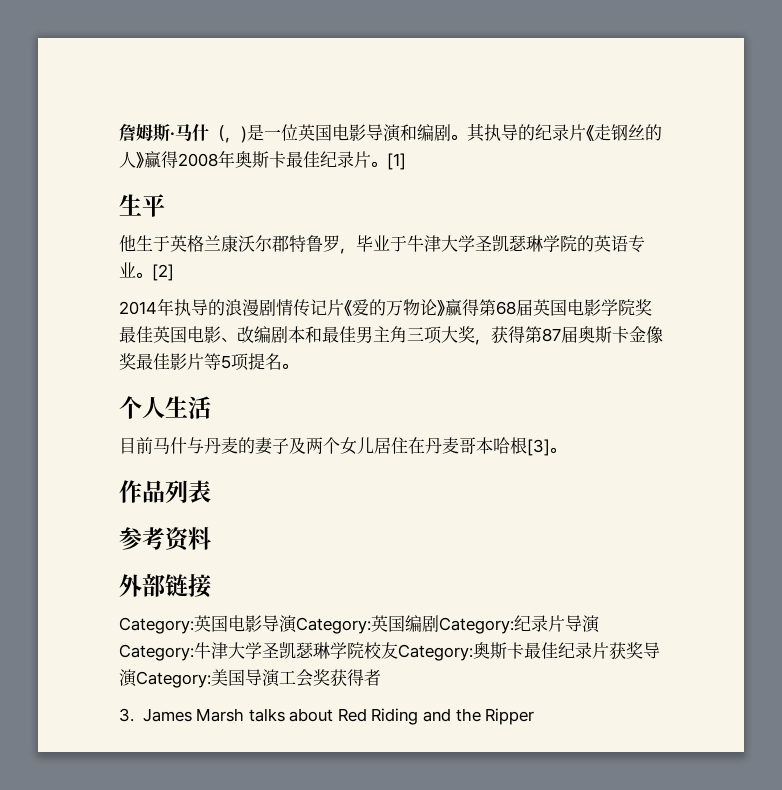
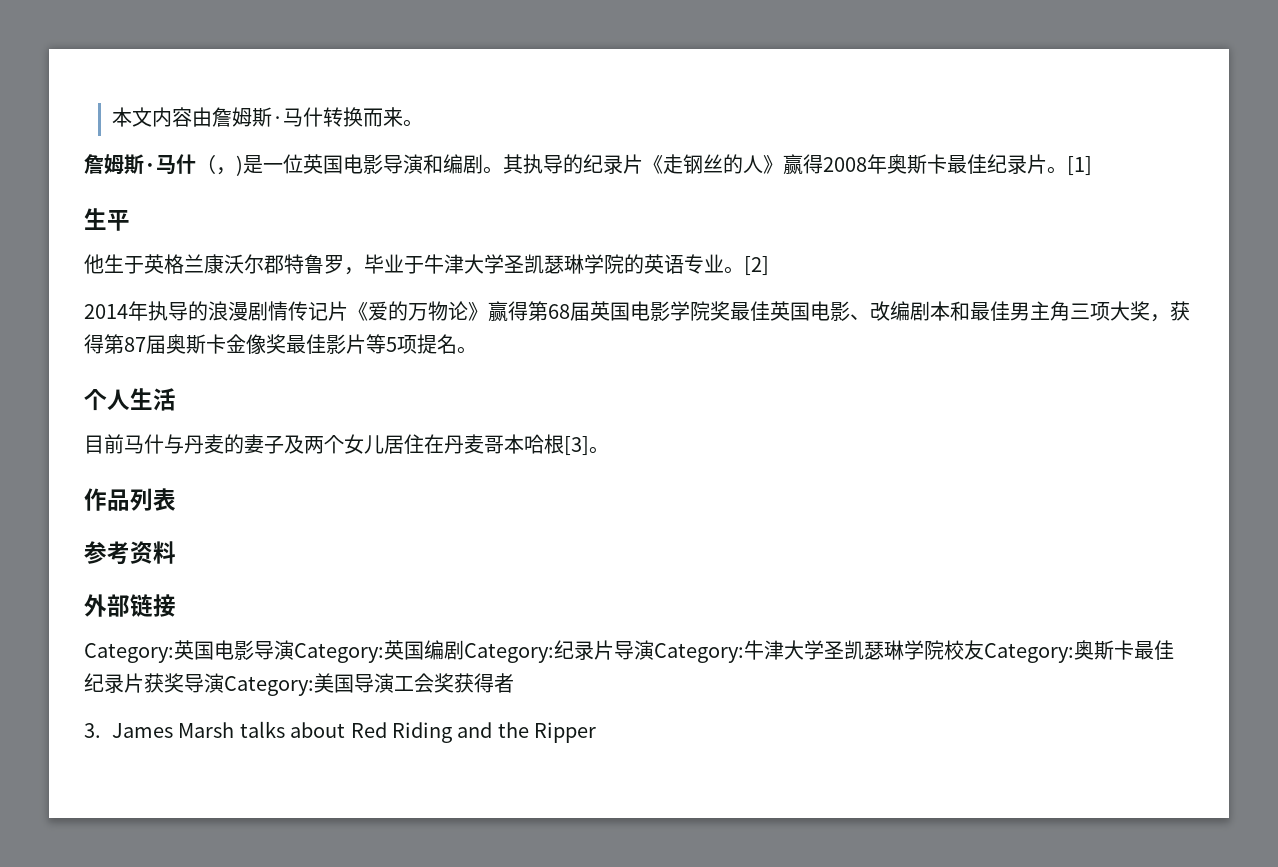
+ 本文内容由詹姆斯·马什转换而来。

